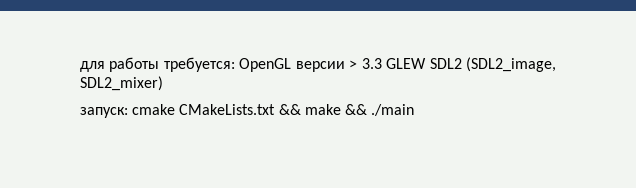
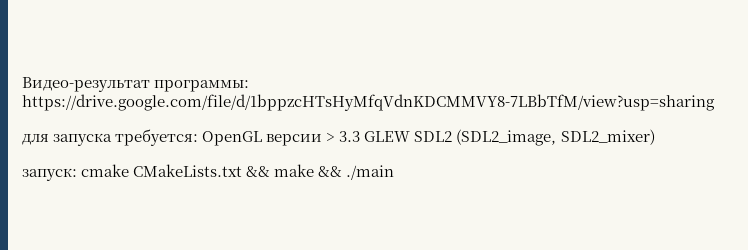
- для работы требуется: OpenGL версии > 3.3 GLEW SDL2 (SDL2_image, SDL2_mixer)
+ Видео-результат программы: https://drive.google.com/file/d/1bppzcHTsHyMfqVdnKDCMMVY8-7LBbTfM/view?usp=sharing
+ для запуска требуется: OpenGL версии > 3.3 GLEW SDL2 (SDL2_image, SDL2_mixer)

